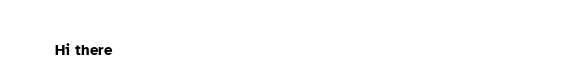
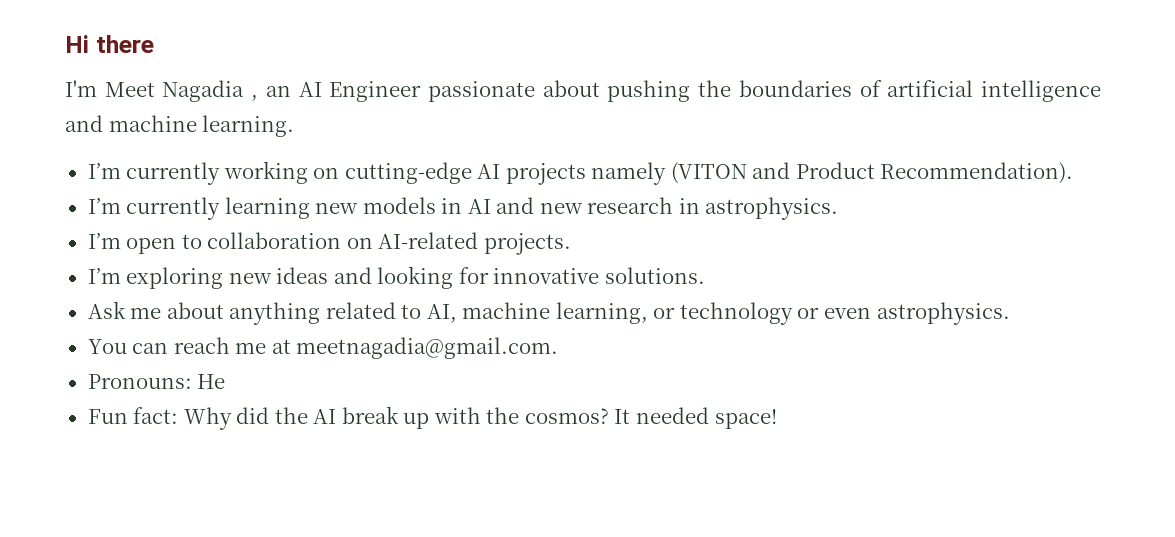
+ I'm Meet Nagadia , an AI Engineer passionate about pushing the boundaries of artificial intelligence and machine learning.
+ I’m currently working on cutting-edge AI projects namely (VITON and Product Recommendation).
+ I’m currently learning new models in AI and new research in astrophysics.
+ I’m open to collaboration on AI-related projects.
+ I’m exploring new ideas and looking for innovative solutions.
+ Ask me about anything related to AI, machine learning, or technology or even astrophysics.
+ You can reach me at meetnagadia@gmail.com.
+ Pronouns: He
+ Fun fact: Why did the AI break up with the cosmos? It needed space!

